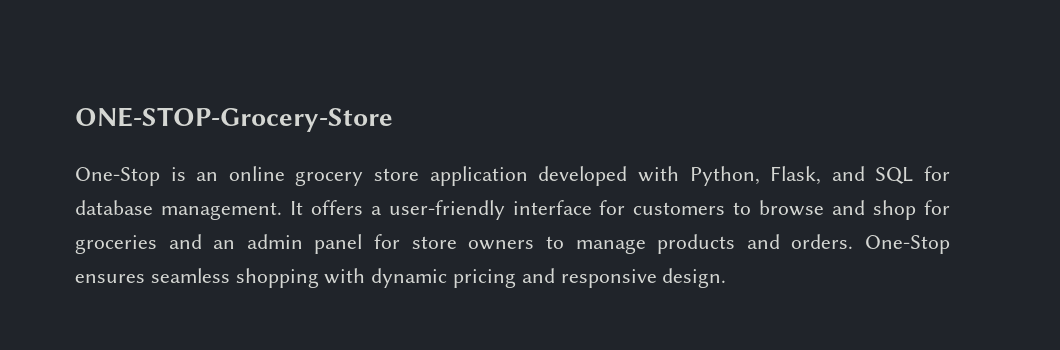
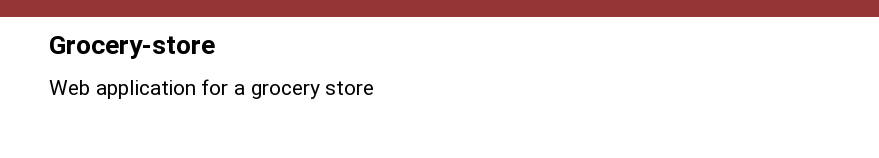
- ONE-STOP-Grocery-Store
- One-Stop is an online grocery store application developed with Python, Flask, and SQL for database management. It offers a user-friendly interface for customers to browse and shop for groceries and an admin panel for store owners to manage products and orders. One-Stop ensures seamless shopping with dynamic pricing and responsive design.
+ Grocery-store
+ Web application for a grocery store

